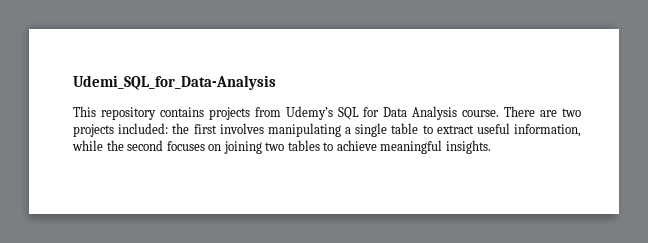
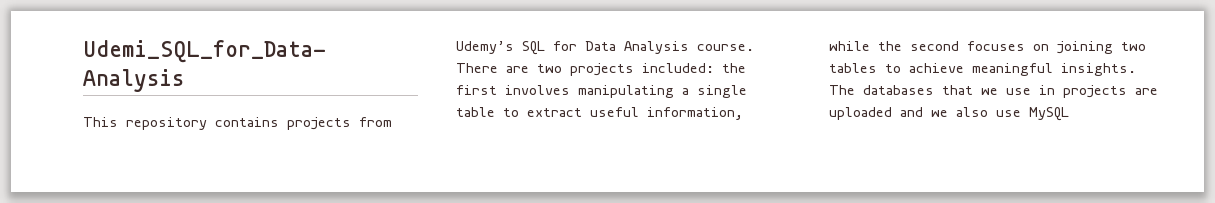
+ The databases that we use in projects are uploaded and we also use MySQL

